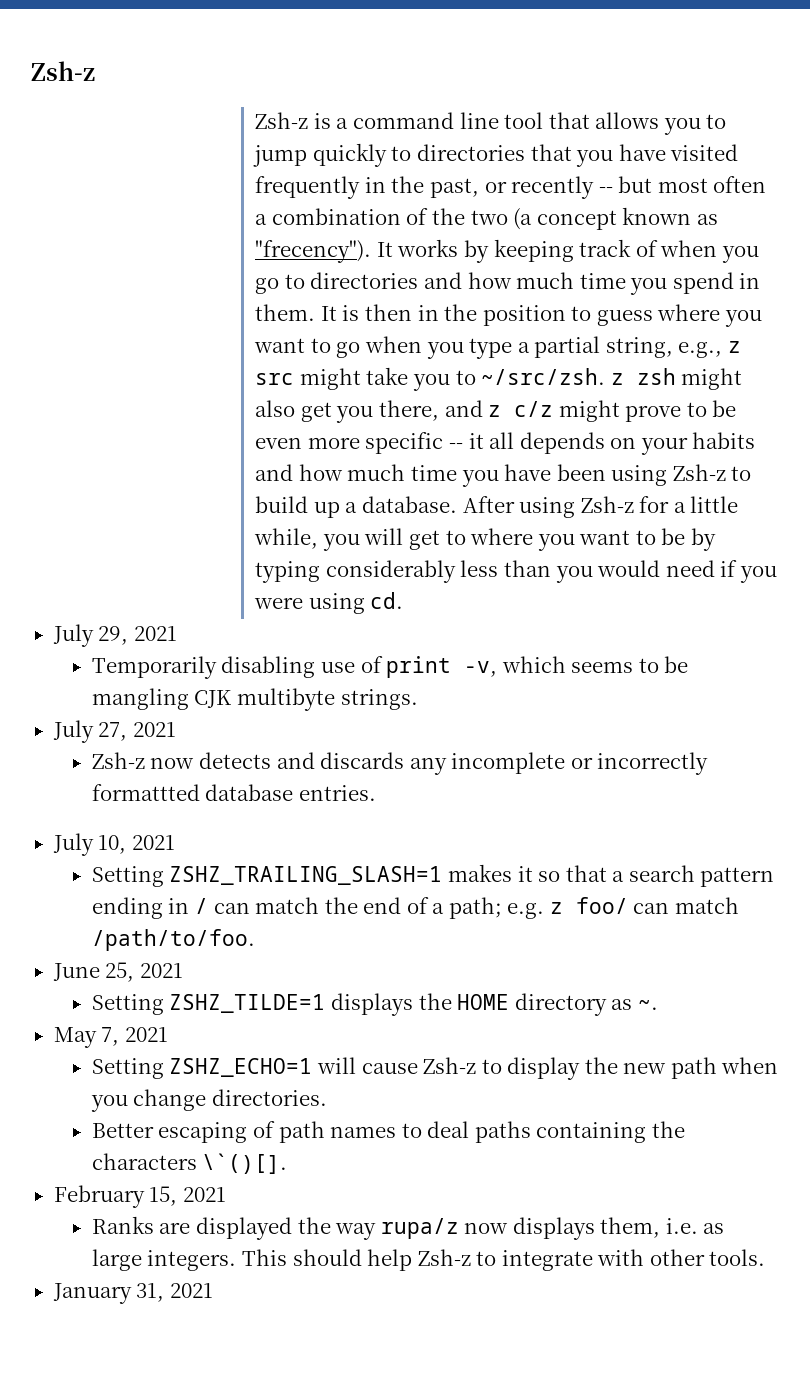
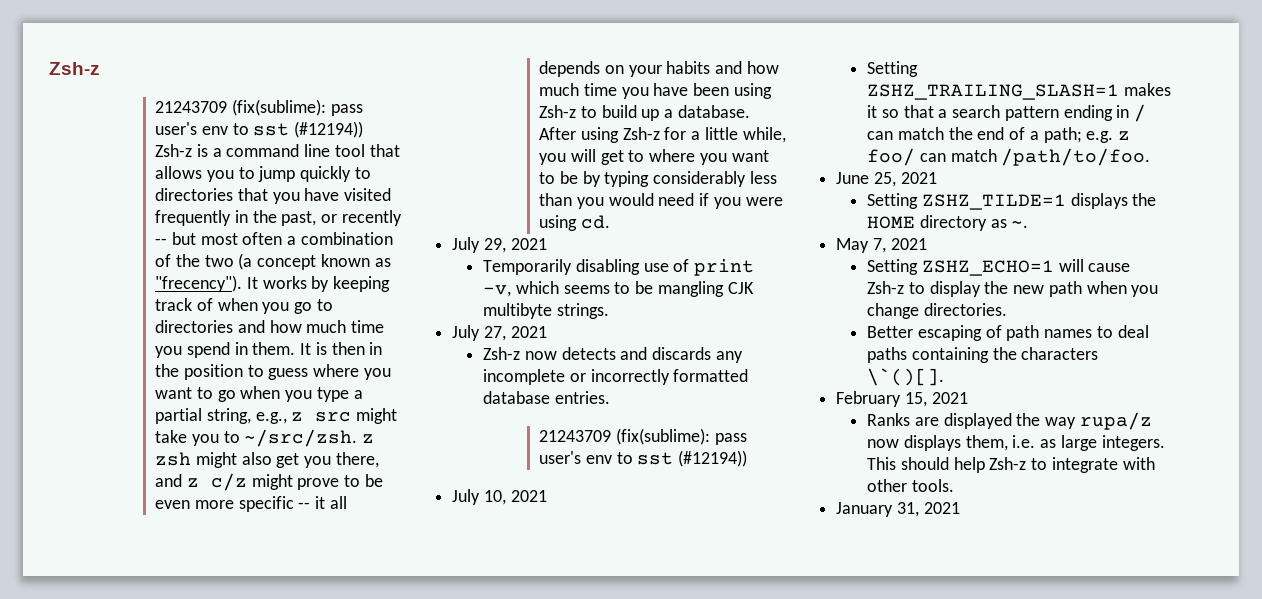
- Zsh-z is a command line tool that allows you to jump quickly to directories that you have visited frequently in the past, or recently -- but most often a combination of the two (a concept known as "frecency").
+ 21243709 (fix(sublime): pass user's env to sst (#12194)) Zsh-z is a command line tool that allows you to jump quickly to directories that you have visited frequently in the past, or recently -- but most often a combination of the two (a concept known as "frecency").
- Zsh-z now detects and discards any incomplete or incorrectly formattted database entries.
+ Zsh-z now detects and discards any incomplete or incorrectly formatted database entries.
+ 21243709 (fix(sublime): pass user's env to sst (#12194))

